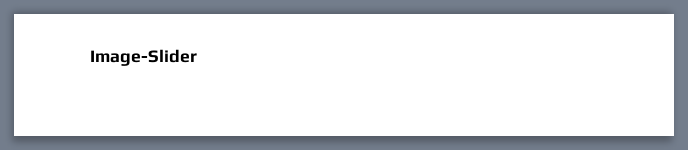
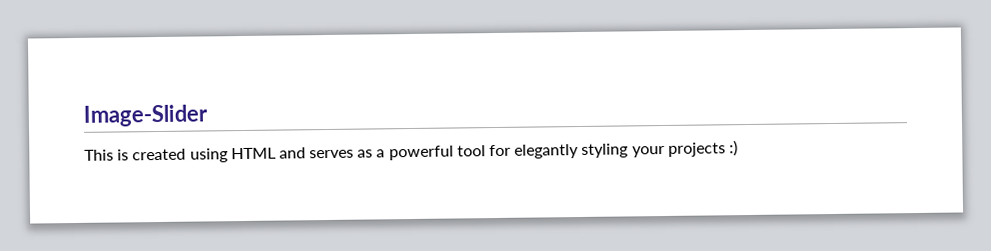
+ This is created using HTML and serves as a powerful tool for elegantly styling your projects :)

